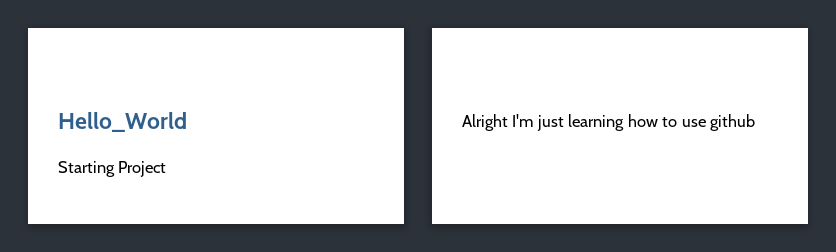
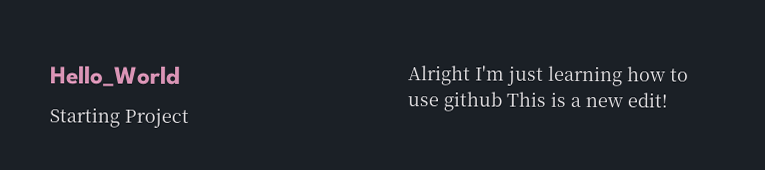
- Alright I'm just learning how to use github
+ Alright I'm just learning how to use github This is a new edit!

